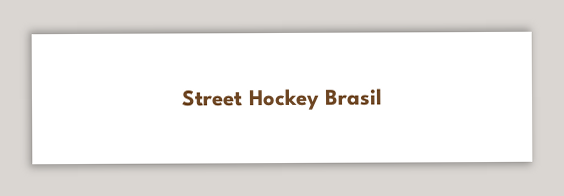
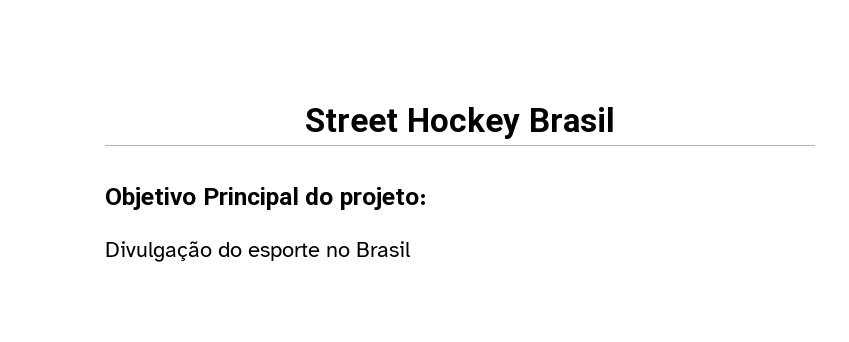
+ Objetivo Principal do projeto:
+ Divulgação do esporte no Brasil

